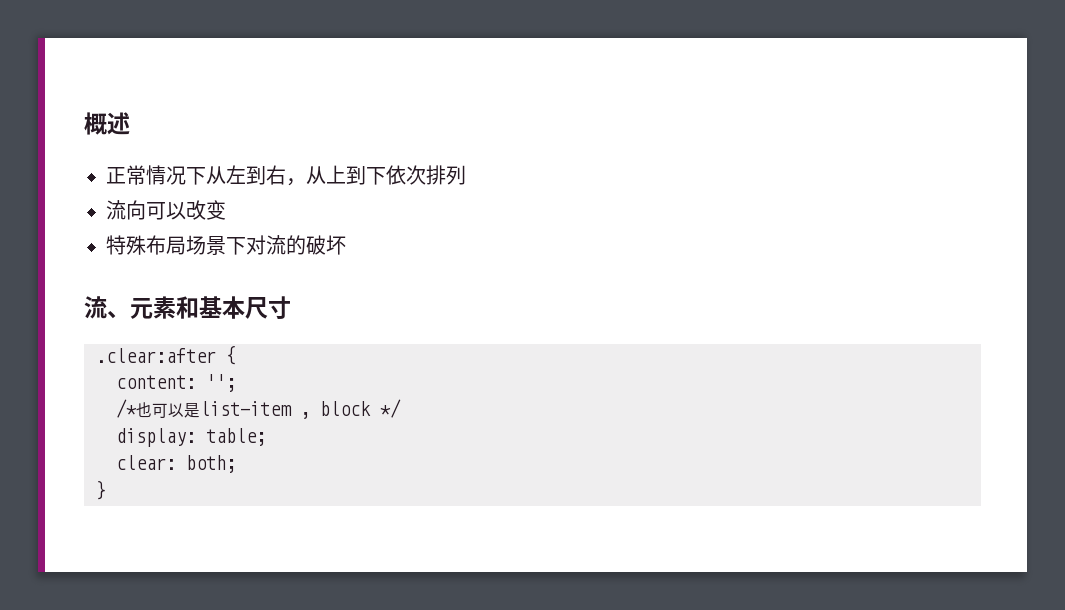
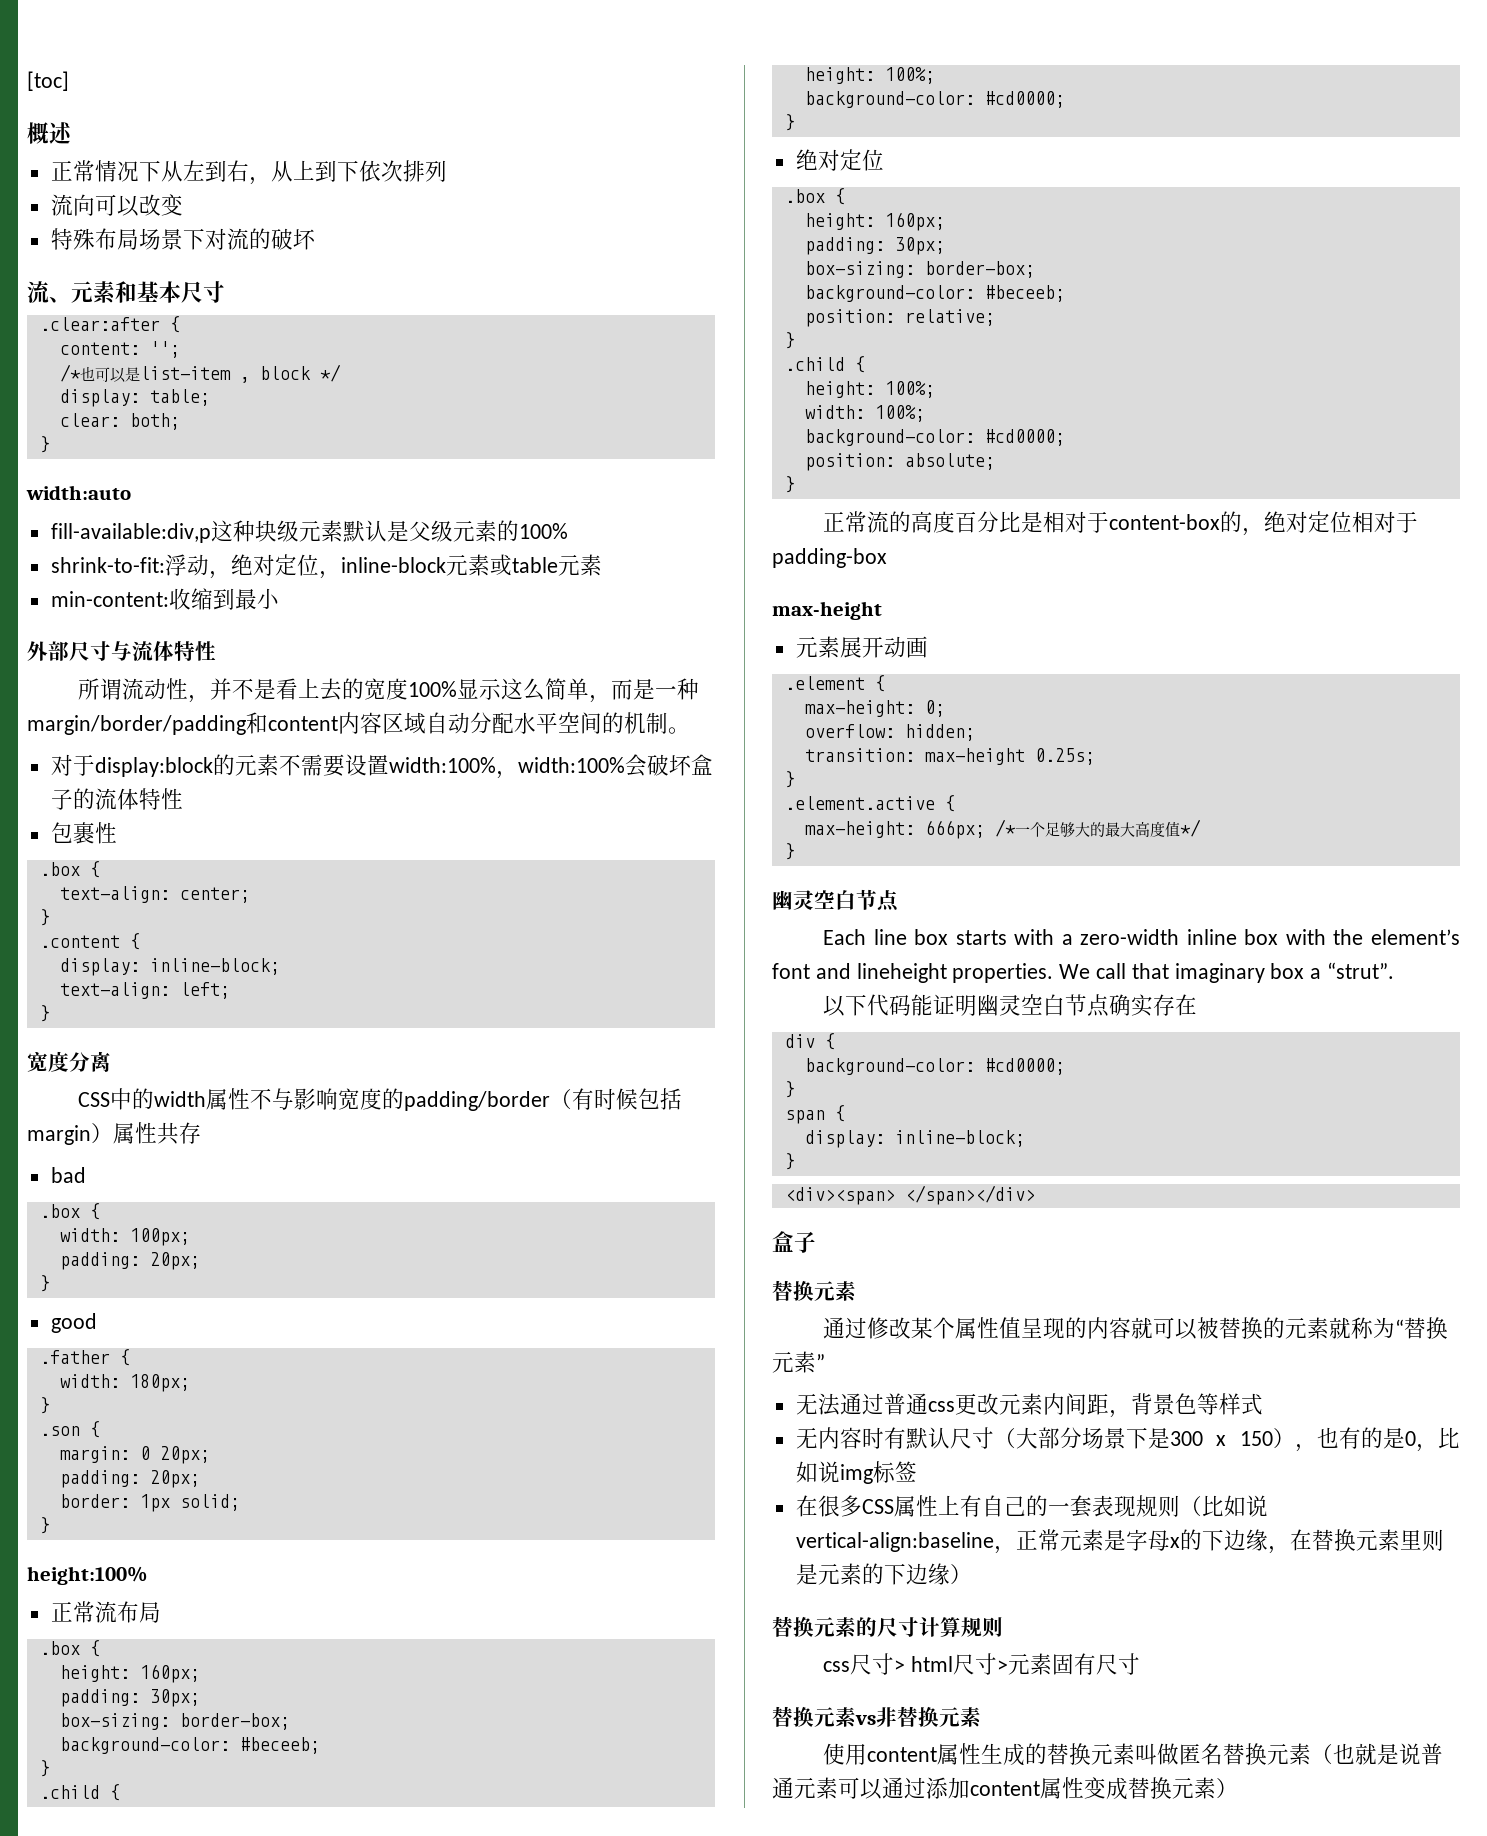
+ [toc]
+ width:auto
+ fill-available:div,p这种块级元素默认是父级元素的100%
+ shrink-to-fit:浮动，绝对定位，inline-block元素或table元素
+ min-content:收缩到最小
+ 外部尺寸与流体特性
+ 所谓流动性，并不是看上去的宽度100%显示这么简单，而是一种margin/border/padding和content内容区域自动分配水平空间的机制。
+ 对于display:block的元素不需要设置width:100%，width:100%会破坏盒子的流体特性
+ 包裹性
+ .box {
+ text-align: center;
+ }
+ .content {
+ display: inline-block;
+ text-align: left;
+ }
+ 宽度分离
+ CSS中的width属性不与影响宽度的padding/border（有时候包括margin）属性共存
+ bad
+ .box {
+ width: 100px;
+ padding: 20px;
+ }
+ good
+ .father {
+ width: 180px;
+ }
+ .son {
+ margin: 0 20px;
+ padding: 20px;
+ border: 1px solid;
+ }
+ height:100%
+ 正常流布局
+ .box {
+ height: 160px;
+ padding: 30px;
+ box-sizing: border-box;
+ background-color: #beceeb;
+ }
+ .child {
+ height: 100%;
+ background-color: #cd0000;
+ }
+ 绝对定位
+ .box {
+ height: 160px;
+ padding: 30px;
+ box-sizing: border-box;
+ background-color: #beceeb;
+ position: relative;
+ }
+ .child {
+ height: 100%;
+ width: 100%;
+ background-color: #cd0000;
+ position: absolute;
+ }
+ 正常流的高度百分比是相对于content-box的，绝对定位相对于padding-box
+ max-height
+ 元素展开动画
+ .element {
+ max-height: 0;
+ overflow: hidden;
+ transition: max-height 0.25s;
+ }
+ .element.active {
+ max-height: 666px; /*一个足够大的最大高度值*/
+ }
+ 幽灵空白节点
+ Each line box starts with a zero-width inline box with the element’s font and lineheight properties. We call that imaginary box a “strut”.
+ 以下代码能证明幽灵空白节点确实存在
+ div {
+ background-color: #cd0000;
+ }
+ span {
+ display: inline-block;
+ }
+ <div><span> </span></div>
+ 盒子
+ 替换元素
+ 通过修改某个属性值呈现的内容就可以被替换的元素就称为“替换元素”
+ 无法通过普通css更改元素内间距，背景色等样式
+ 无内容时有默认尺寸（大部分场景下是300 x 150），也有的是0，比如说img标签
+ 在很多CSS属性上有自己的一套表现规则（比如说vertical-align:baseline，正常元素是字母x的下边缘，在替换元素里则是元素的下边缘）
+ 替换元素的尺寸计算规则
+ css尺寸> html尺寸>元素固有尺寸
+ 替换元素vs非替换元素
+ 使用content属性生成的替换元素叫做匿名替换元素（也就是说普通元素可以通过添加content属性变成替换元素）

